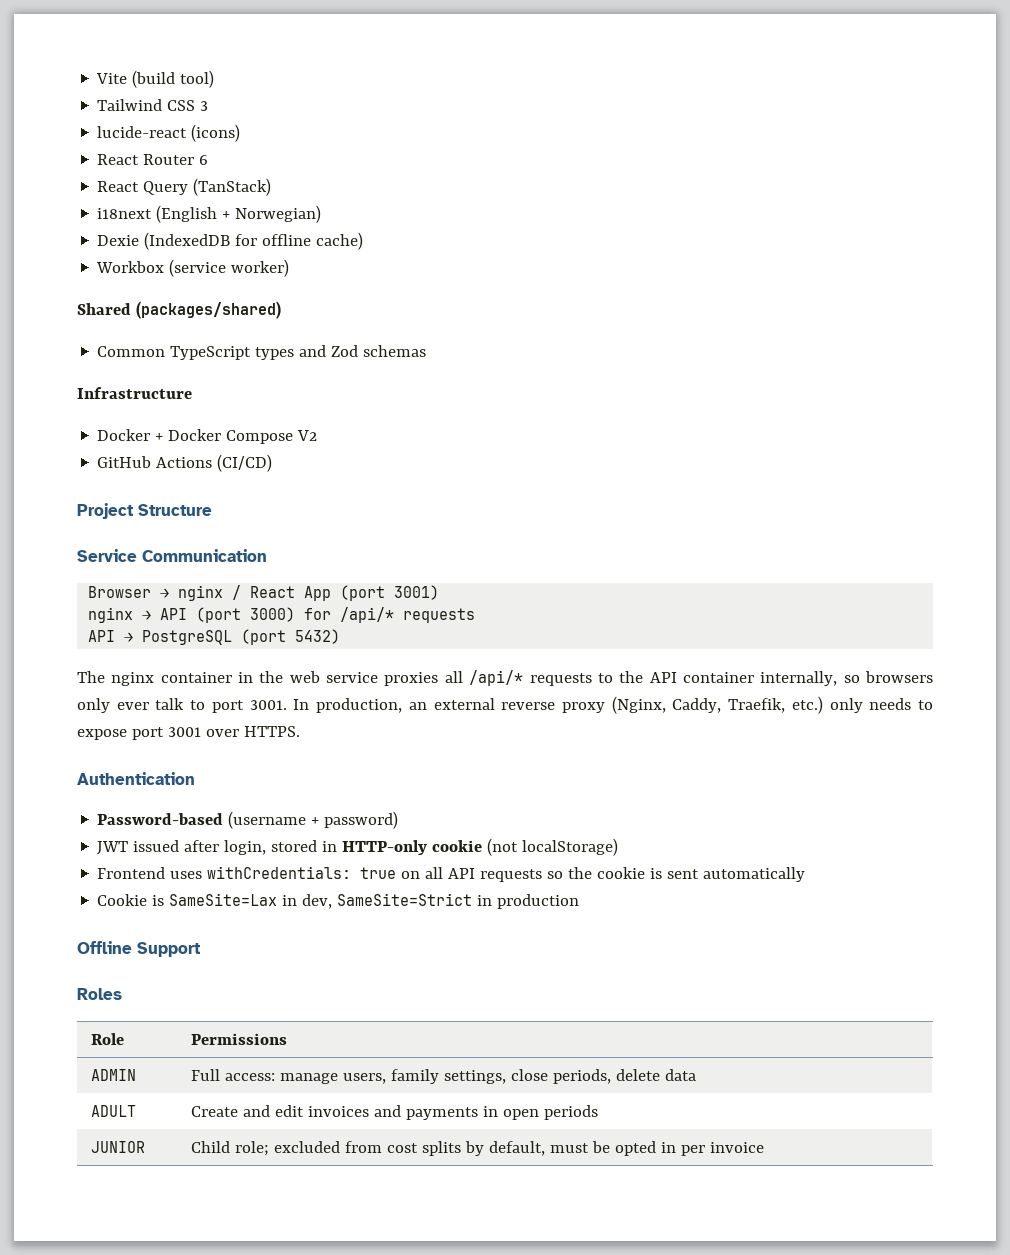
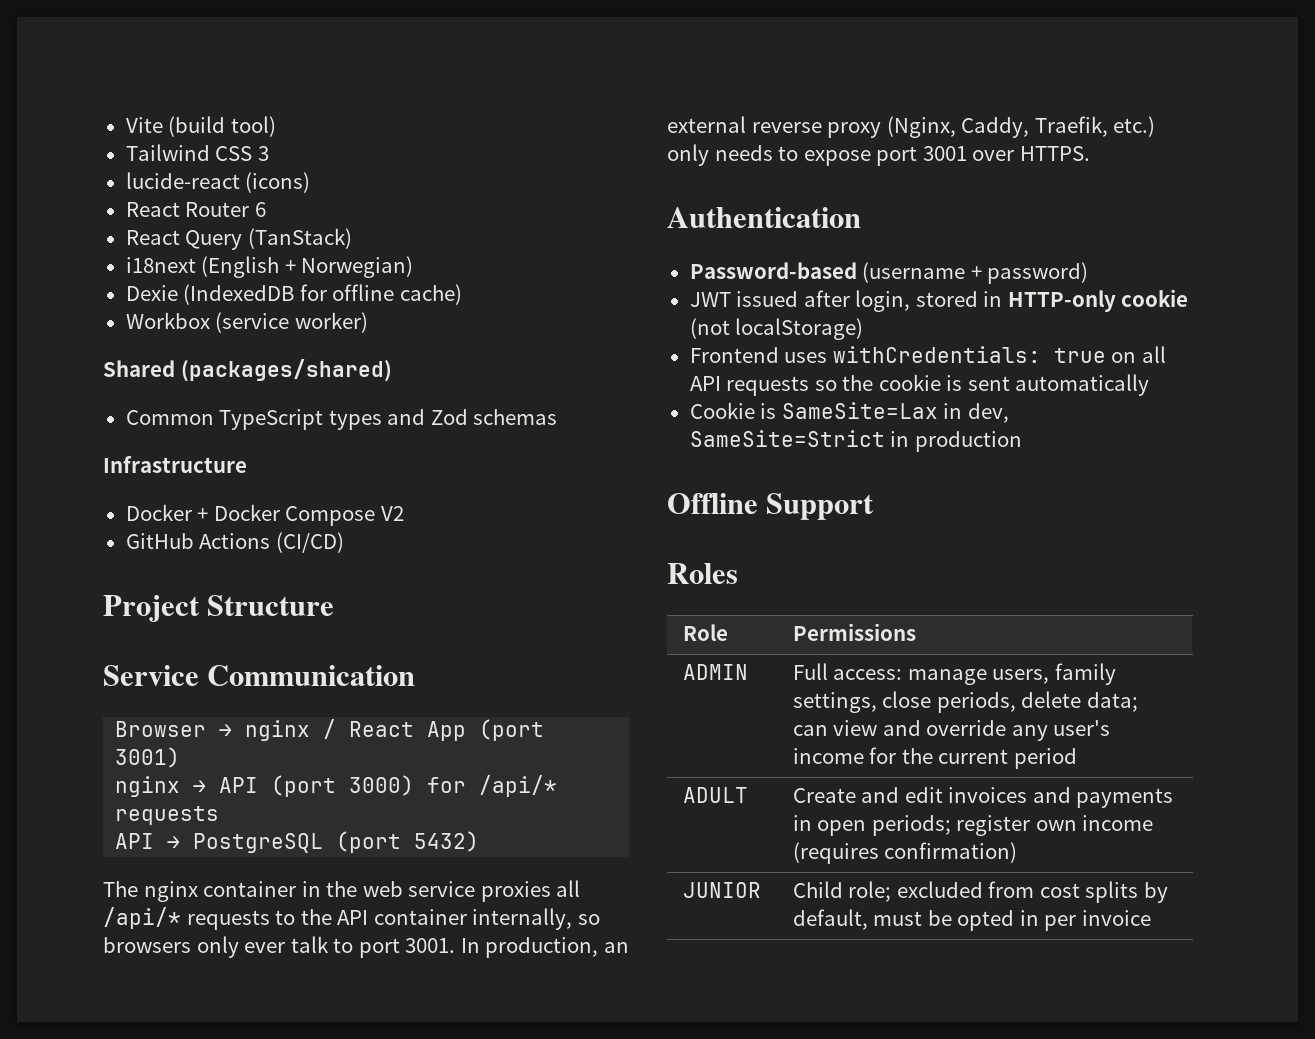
- ADMIN | Full access: manage users, family settings, close periods, delete data
+ ADMIN | Full access: manage users, family settings, close periods, delete data; can view and override any user's income for the current period
- ADULT | Create and edit invoices and payments in open periods
+ ADULT | Create and edit invoices and payments in open periods; register own income (requires confirmation)

